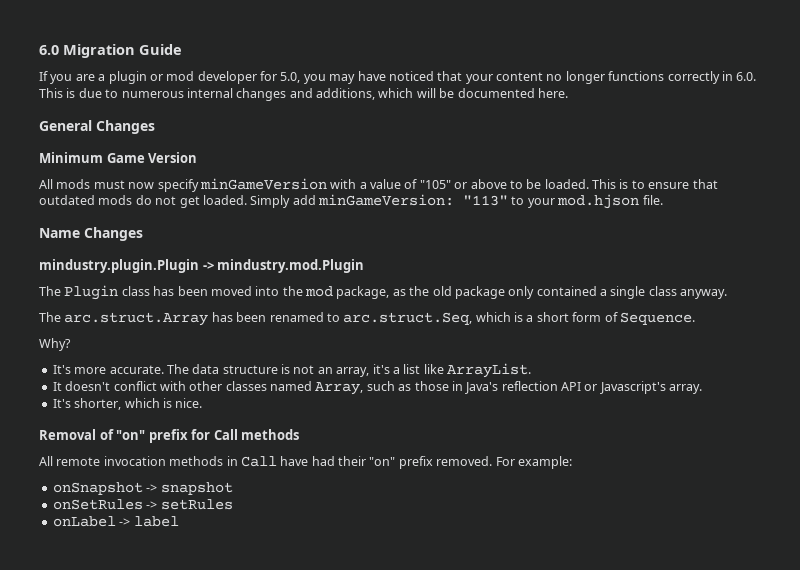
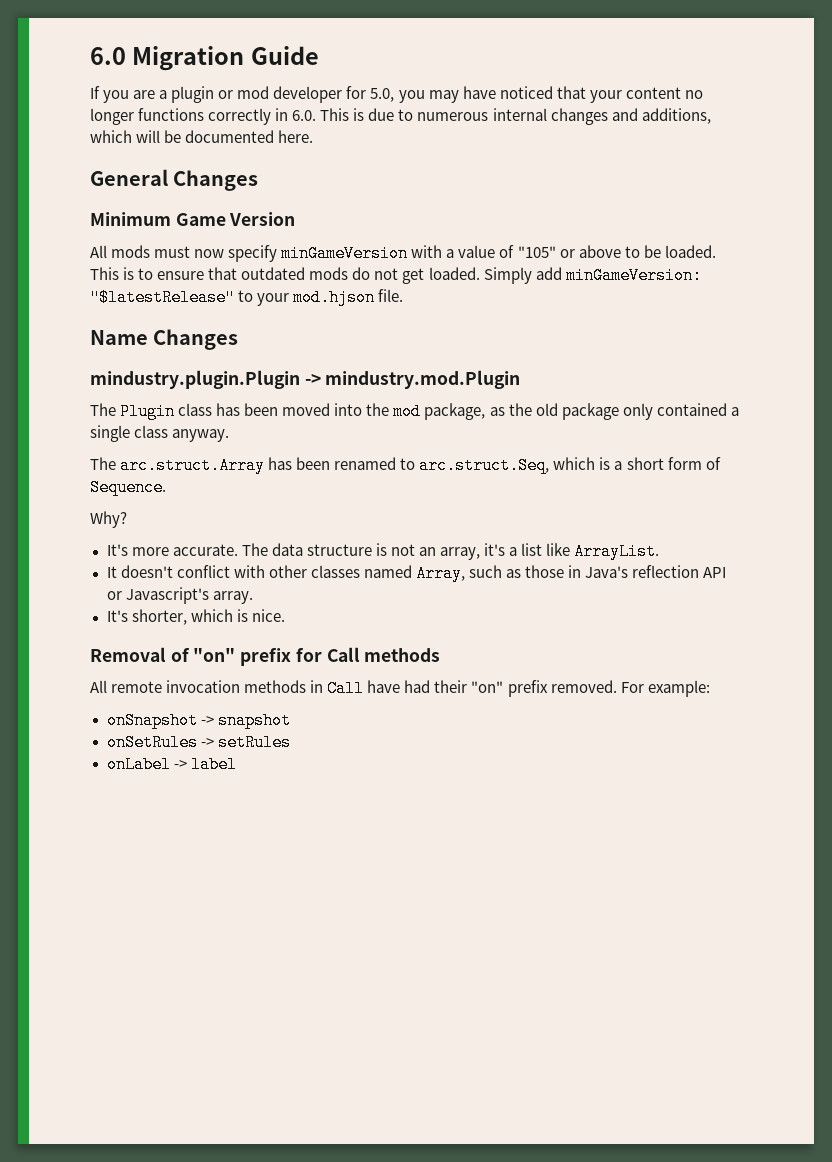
- Simply add minGameVersion: "113" to your mod.hjson file.
+ Simply add minGameVersion: "$latestRelease" to your mod.hjson file.

